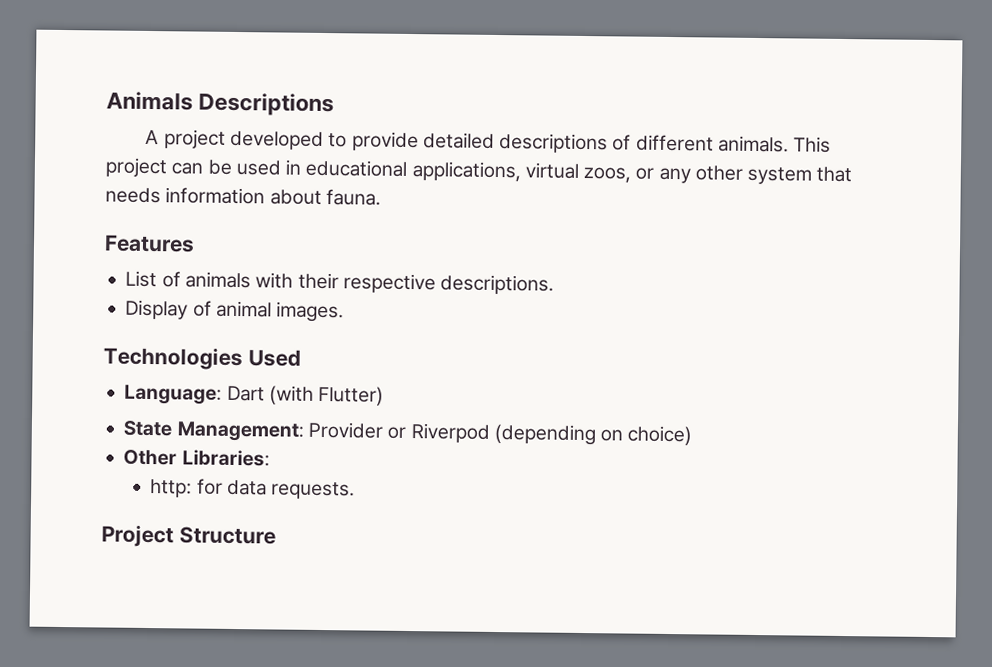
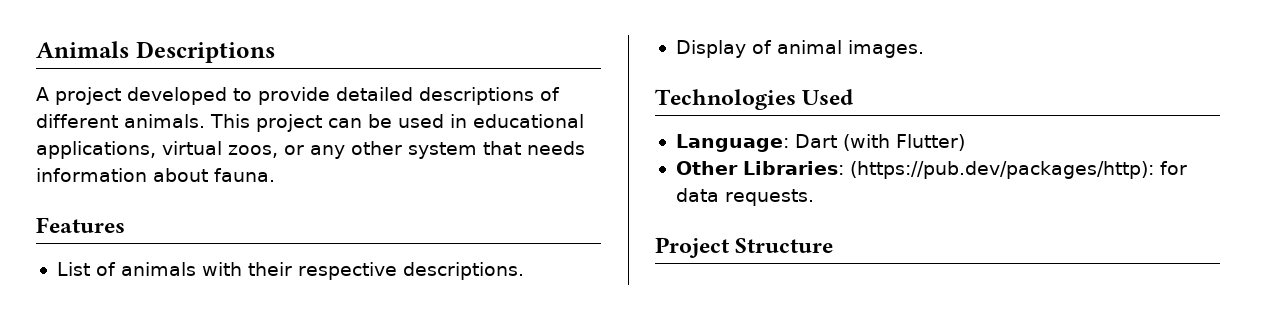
- State Management: Provider or Riverpod (depending on choice)
- Other Libraries:
- http: for data requests.
+ Other Libraries: (https://pub.dev/packages/http): for data requests.

